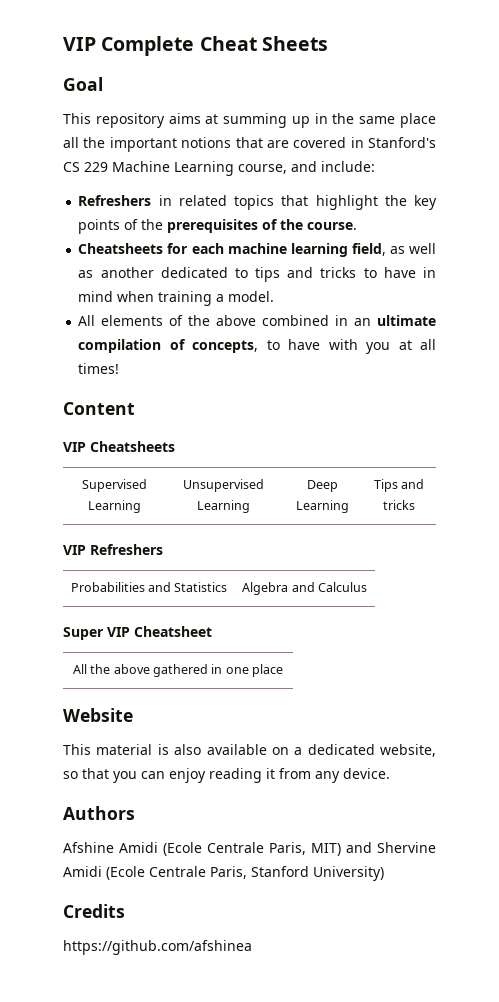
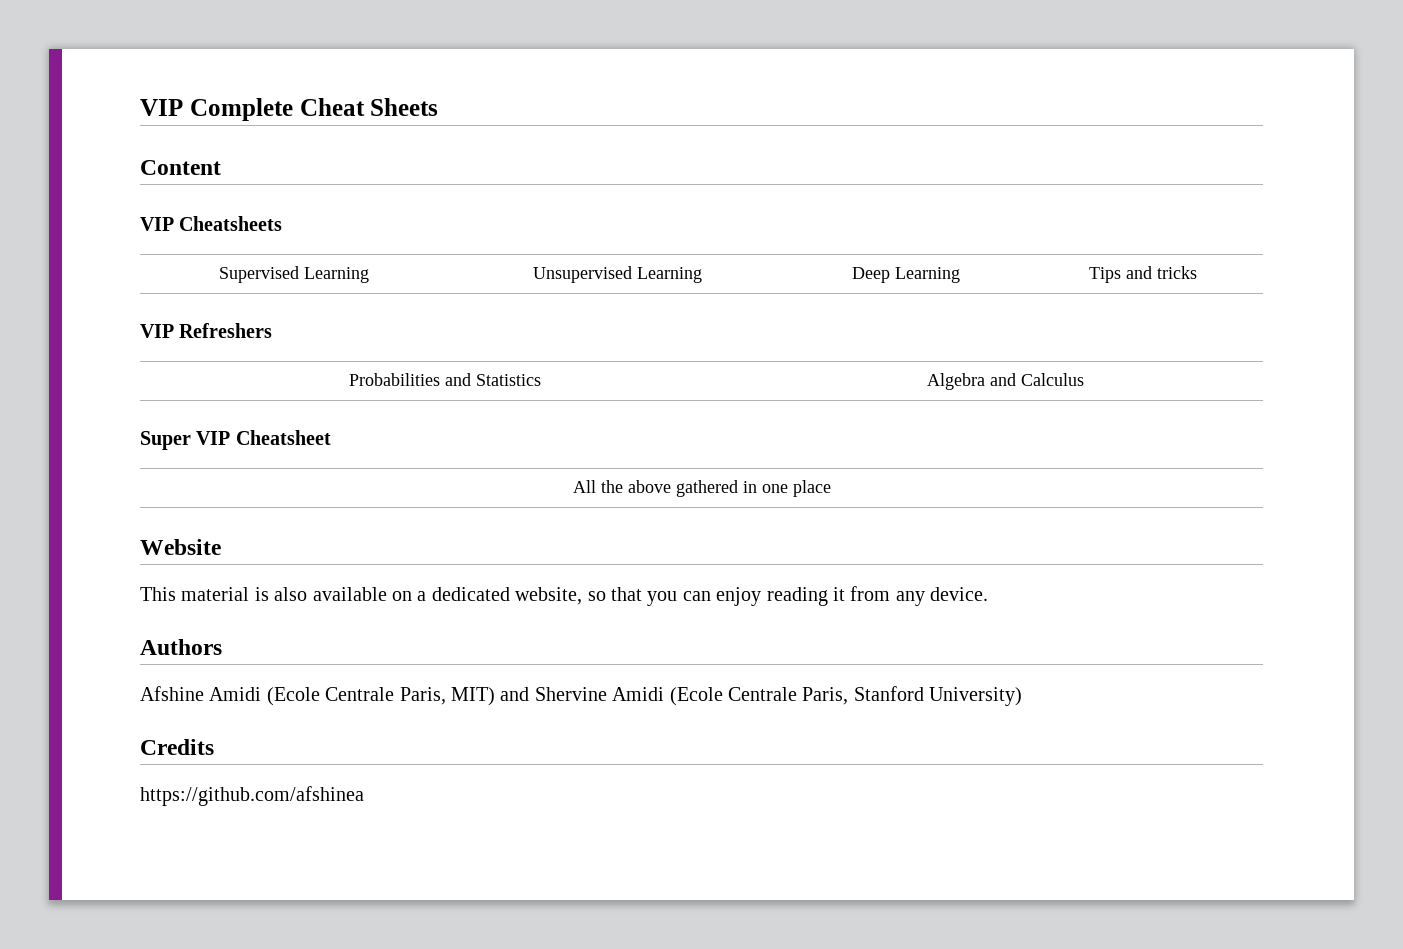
- Goal
- This repository aims at summing up in the same place all the important notions that are covered in Stanford's CS 229 Machine Learning course, and include:
- Refreshers in related topics that highlight the key points of the prerequisites of the course.
- Cheatsheets for each machine learning field, as well as another dedicated to tips and tricks to have in mind when training a model.
- All elements of the above combined in an ultimate compilation of concepts, to have with you at all times!

